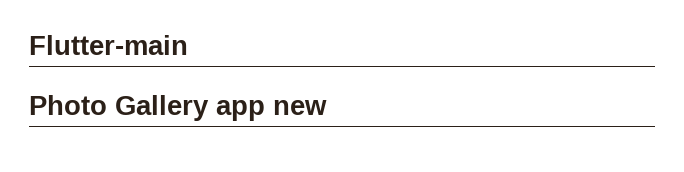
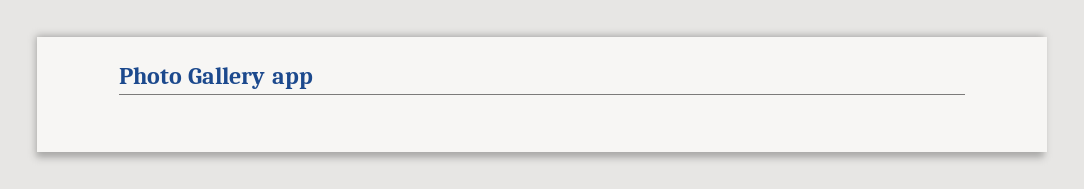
- Flutter-main
- Photo Gallery app new
+ Photo Gallery app

